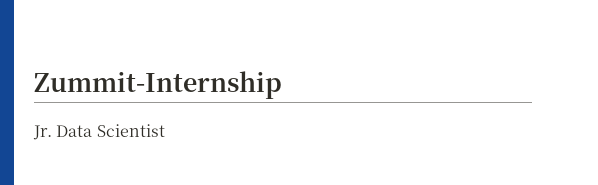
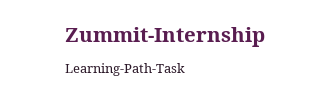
- Jr. Data Scientist
+ Learning-Path-Task

